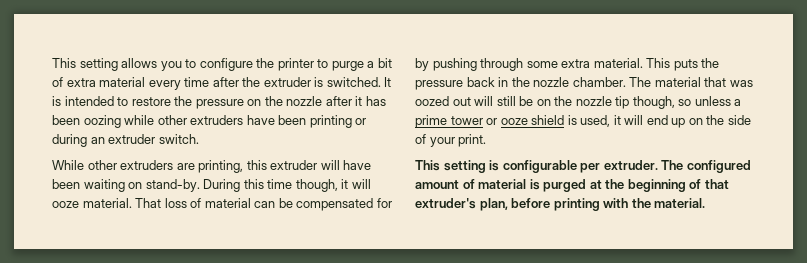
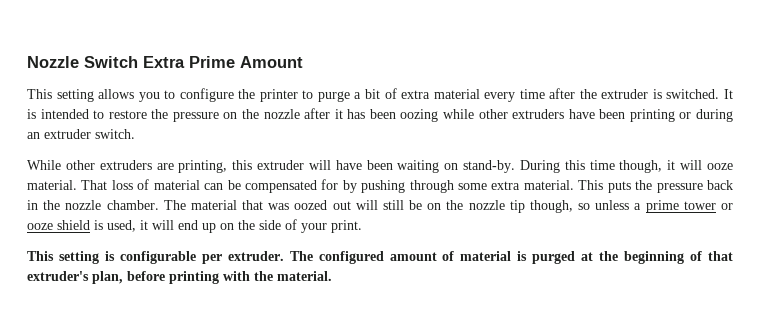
+ Nozzle Switch Extra Prime Amount

